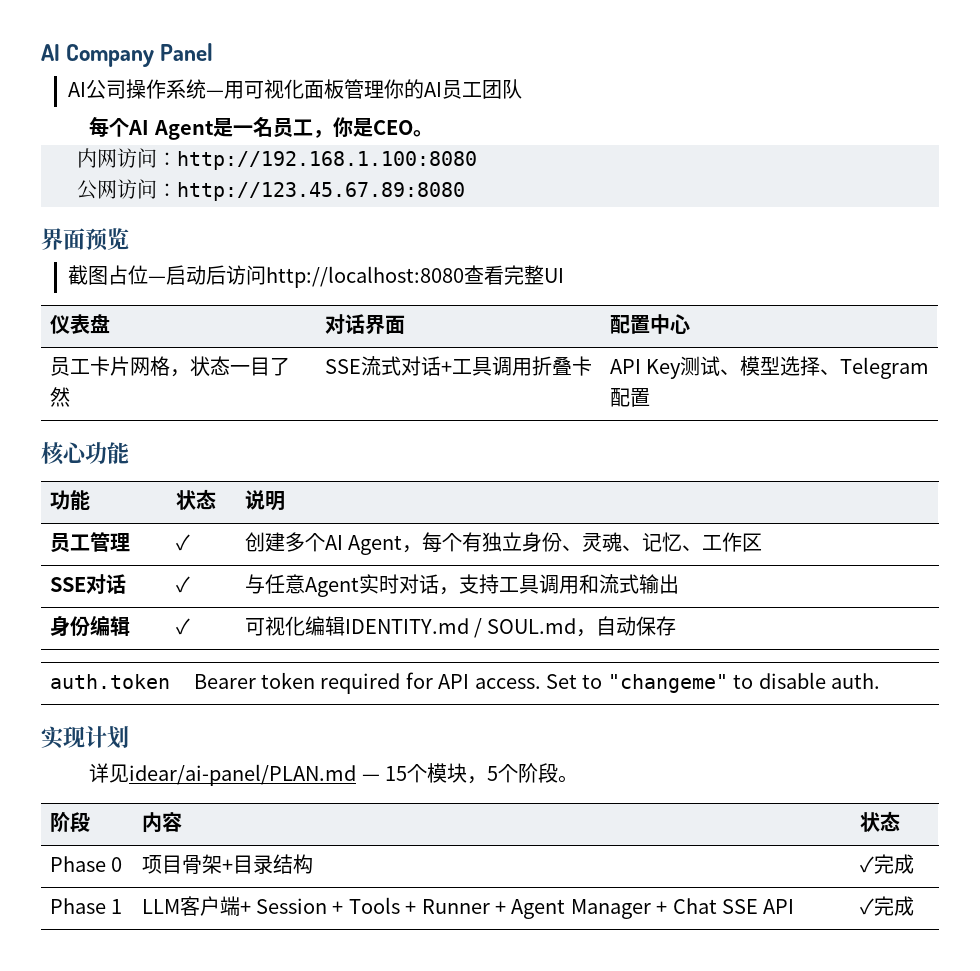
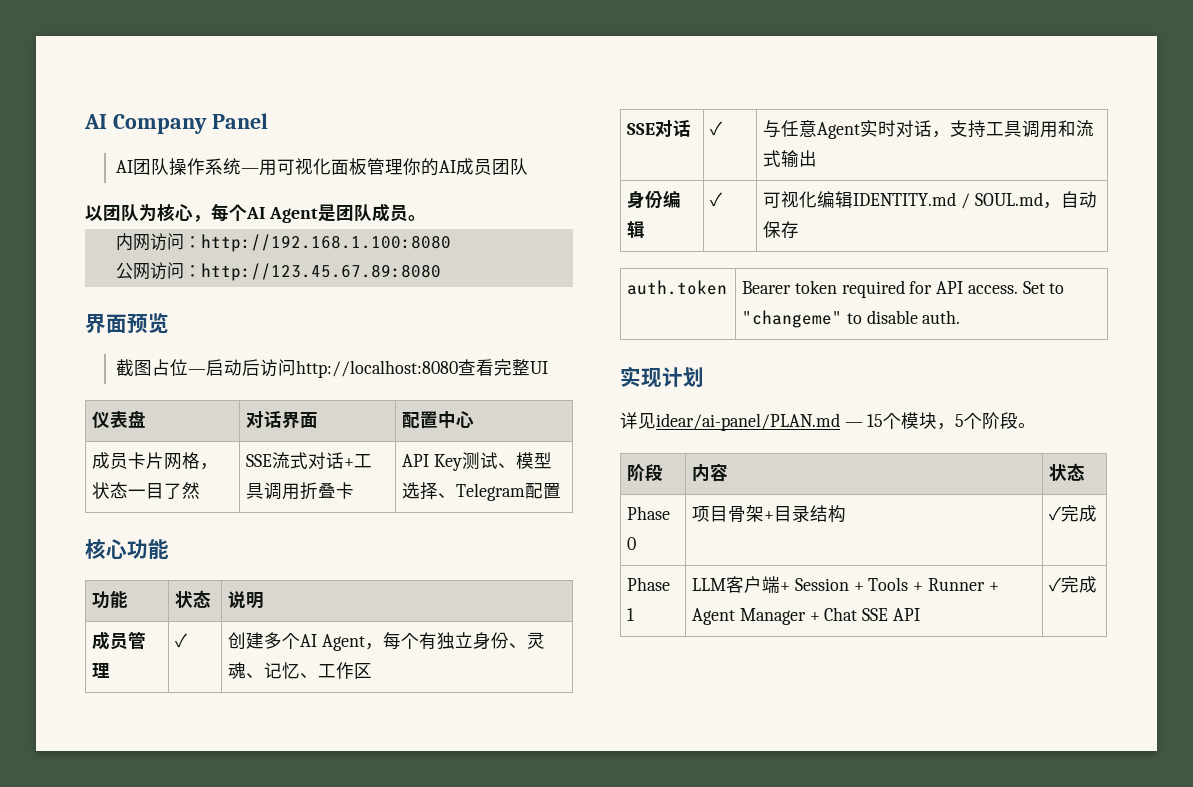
- AI公司操作系统—用可视化面板管理你的AI员工团队
+ AI团队操作系统—用可视化面板管理你的AI成员团队
- 每个AI Agent是一名员工，你是CEO。
+ 以团队为核心，每个AI Agent是团队成员。
- 员工卡片网格，状态一目了然 | SSE流式对话+工具调用折叠卡 | API Key测试、模型选择、Telegram配置
+ 成员卡片网格，状态一目了然 | SSE流式对话+工具调用折叠卡 | API Key测试、模型选择、Telegram配置
- 员工管理 | ✓ | 创建多个AI Agent，每个有独立身份、灵魂、记忆、工作区
+ 成员管理 | ✓ | 创建多个AI Agent，每个有独立身份、灵魂、记忆、工作区

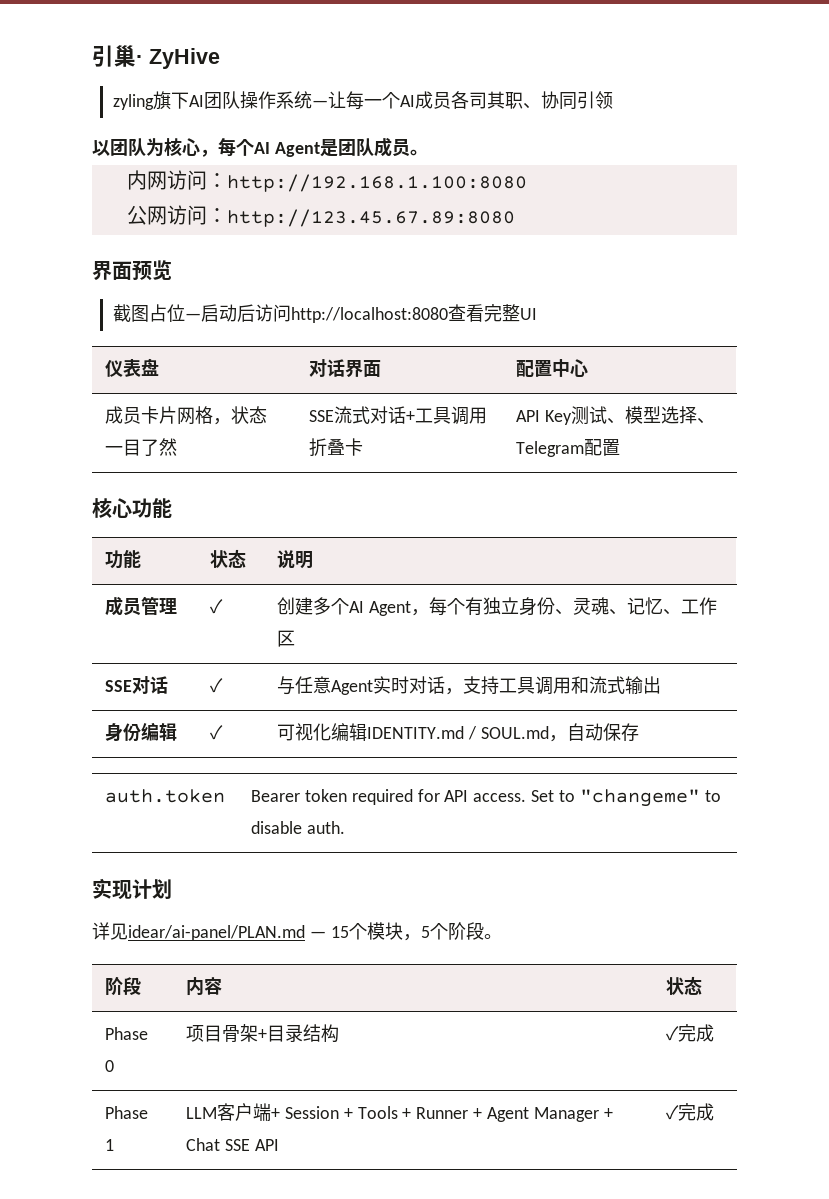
- AI Company Panel
- AI团队操作系统—用可视化面板管理你的AI成员团队
+ 引巢· ZyHive
+ zyling旗下AI团队操作系统—让每一个AI成员各司其职、协同引领

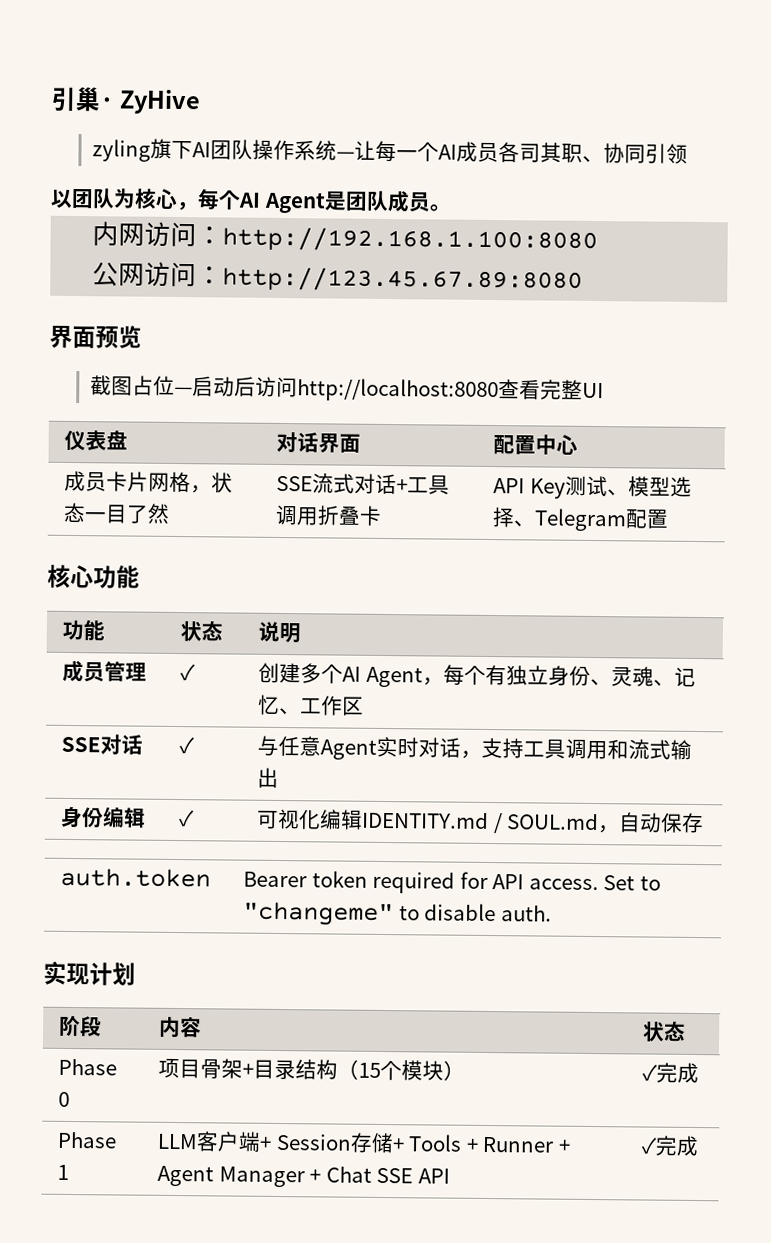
- 详见idear/ai-panel/PLAN.md — 15个模块，5个阶段。
- Phase 0 | 项目骨架+目录结构 | ✓完成
+ Phase 0 | 项目骨架+目录结构（15个模块） | ✓完成
- Phase 1 | LLM客户端+ Session + Tools + Runner + Agent Manager + Chat SSE API | ✓完成
+ Phase 1 | LLM客户端+ Session存储+ Tools + Runner + Agent Manager + Chat SSE API | ✓完成

